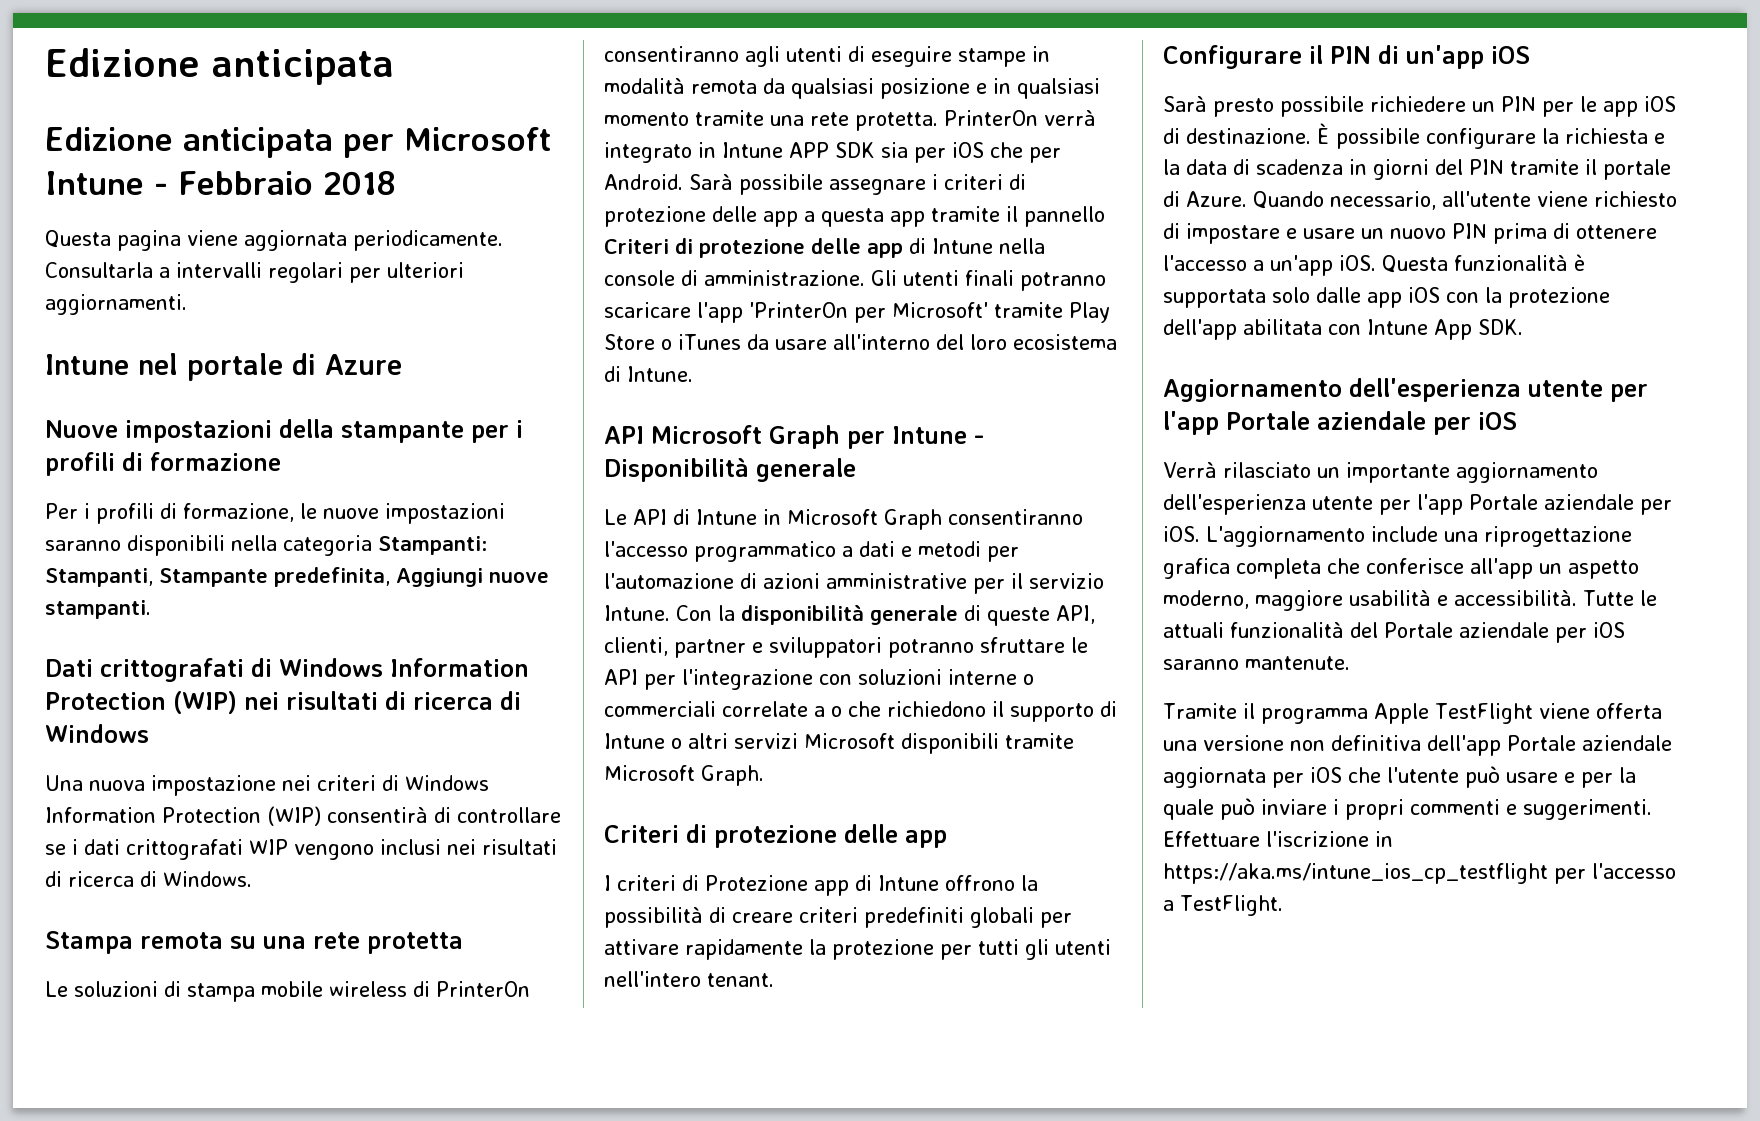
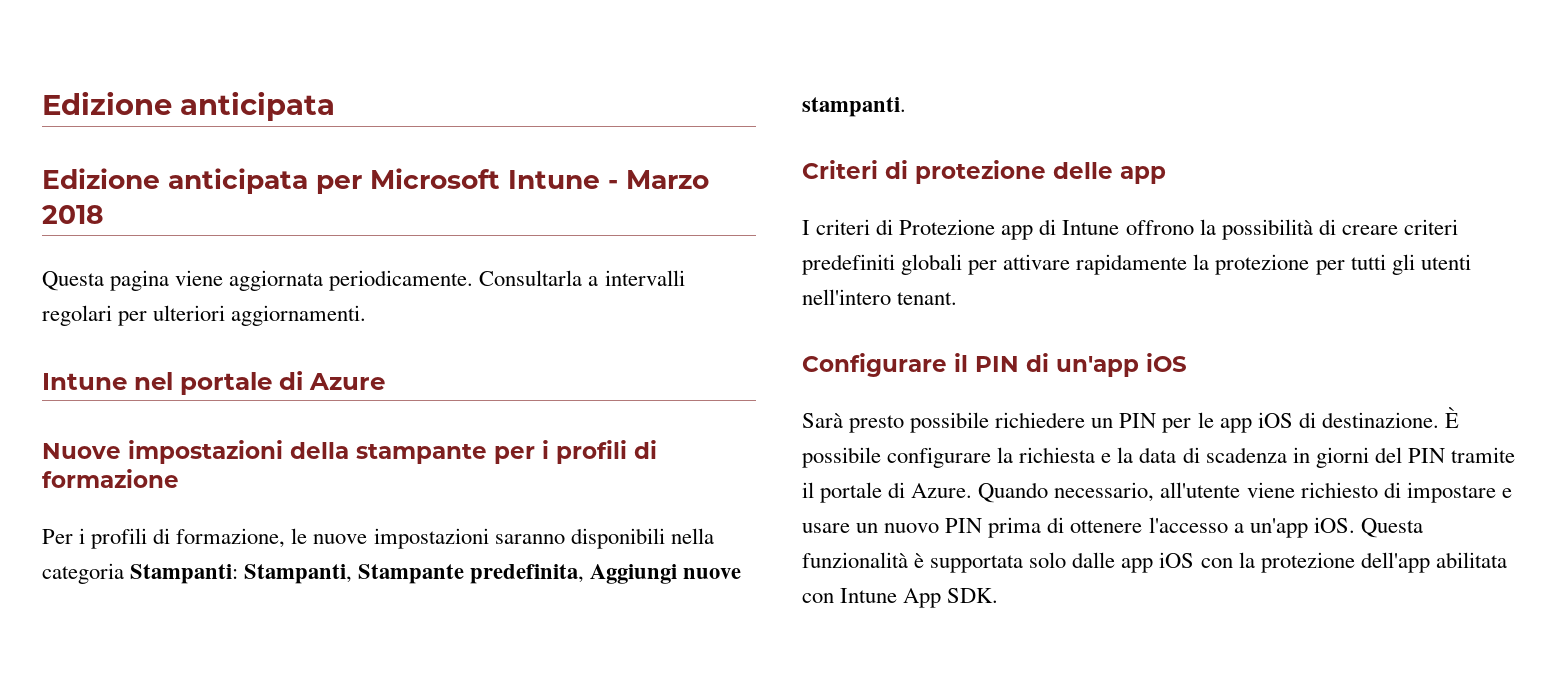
- Edizione anticipata per Microsoft Intune - Febbraio 2018
+ Edizione anticipata per Microsoft Intune - Marzo 2018
- Dati crittografati di Windows Information Protection (WIP) nei risultati di ricerca di Windows
- Una nuova impostazione nei criteri di Windows Information Protection (WIP) consentirà di controllare se i dati crittografati WIP vengono inclusi nei risultati di ricerca di Windows.
- Stampa remota su una rete protetta
- Le soluzioni di stampa mobile wireless di PrinterOn consentiranno agli utenti di eseguire stampe in modalità remota da qualsiasi posizione e in qualsiasi momento tramite una rete protetta. PrinterOn verrà integrato in Intune APP SDK sia per iOS che per Android. Sarà possibile assegnare i criteri di protezione delle app a questa app tramite il pannello Criteri di protezione delle app di Intune nella console di amministrazione. Gli utenti finali potranno scaricare l'app 'PrinterOn per Microsoft' tramite Play Store o iTunes da usare all'interno del loro ecosistema di Intune.
- API Microsoft Graph per Intune - Disponibilità generale
- Le API di Intune in Microsoft Graph consentiranno l'accesso programmatico a dati e metodi per l'automazione di azioni amministrative per il servizio Intune. Con la disponibilità generale di queste API, clienti, partner e sviluppatori potranno sfruttare le API per l'integrazione con soluzioni interne o commerciali correlate a o che richiedono il supporto di Intune o altri servizi Microsoft disponibili tramite Microsoft Graph.
- Aggiornamento dell'esperienza utente per l'app Portale aziendale per iOS
- Verrà rilasciato un importante aggiornamento dell'esperienza utente per l'app Portale aziendale per iOS. L'aggiornamento include una riprogettazione grafica completa che conferisce all'app un aspetto moderno, maggiore usabilità e accessibilità. Tutte le attuali funzionalità del Portale aziendale per iOS saranno mantenute.
- Tramite il programma Apple TestFlight viene offerta una versione non definitiva dell'app Portale aziendale aggiornata per iOS che l'utente può usare e per la quale può inviare i propri commenti e suggerimenti. Effettuare l'iscrizione in https://aka.ms/intune_ios_cp_testflight per l'accesso a TestFlight.

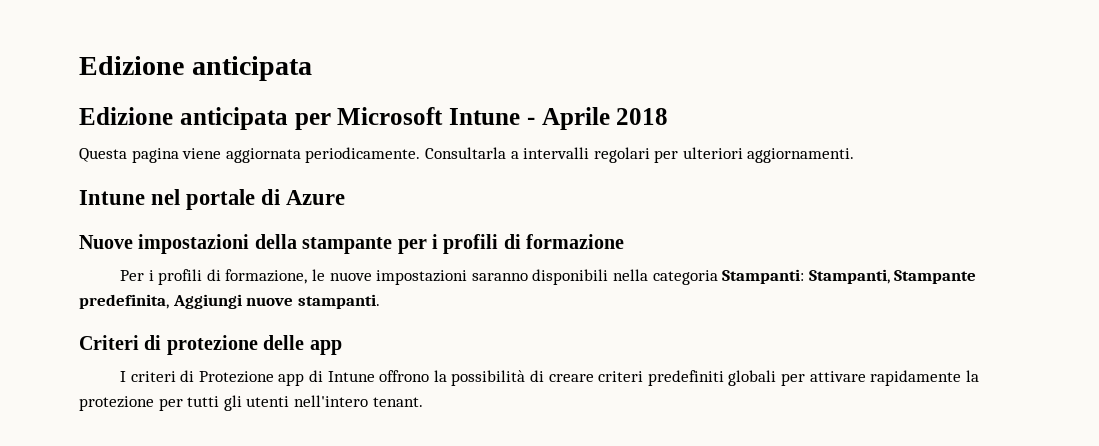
- Edizione anticipata per Microsoft Intune - Marzo 2018
+ Edizione anticipata per Microsoft Intune - Aprile 2018
- Configurare il PIN di un'app iOS
- Sarà presto possibile richiedere un PIN per le app iOS di destinazione. È possibile configurare la richiesta e la data di scadenza in giorni del PIN tramite il portale di Azure. Quando necessario, all'utente viene richiesto di impostare e usare un nuovo PIN prima di ottenere l'accesso a un'app iOS. Questa funzionalità è supportata solo dalle app iOS con la protezione dell'app abilitata con Intune App SDK.

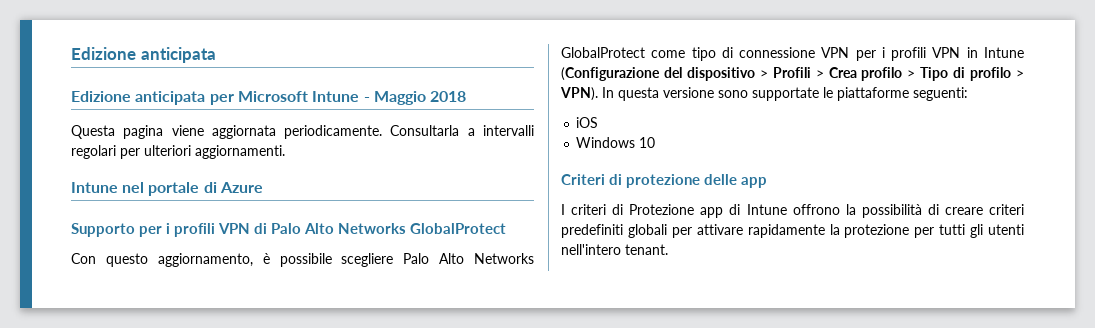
- Edizione anticipata per Microsoft Intune - Aprile 2018
+ Edizione anticipata per Microsoft Intune - Maggio 2018
- Nuove impostazioni della stampante per i profili di formazione
- Per i profili di formazione, le nuove impostazioni saranno disponibili nella categoria Stampanti: Stampanti, Stampante predefinita, Aggiungi nuove stampanti.
+ Supporto per i profili VPN di Palo Alto Networks GlobalProtect
+ Con questo aggiornamento, è possibile scegliere Palo Alto Networks GlobalProtect come tipo di connessione VPN per i profili VPN in Intune (Configurazione del dispositivo > Profili > Crea profilo > Tipo di profilo > VPN). In questa versione sono supportate le piattaforme seguenti:
+ iOS
+ Windows 10

